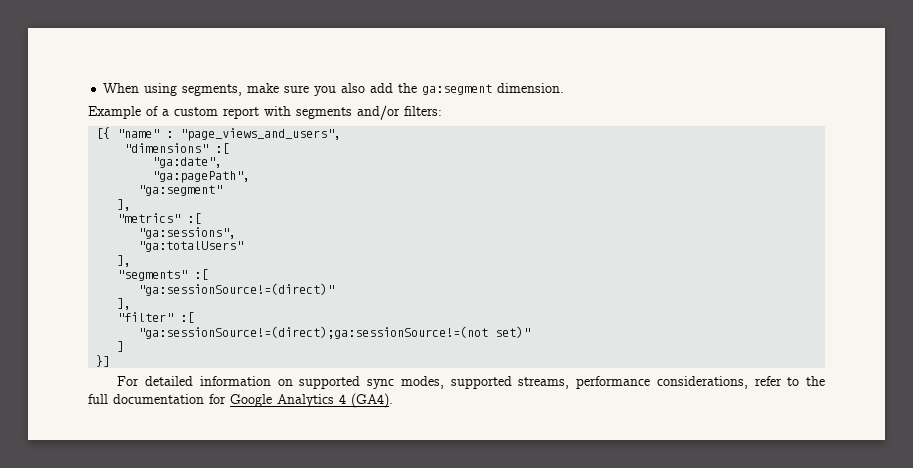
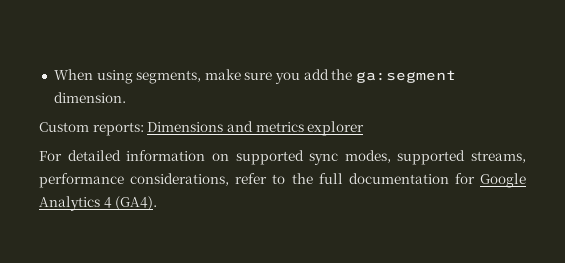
- When using segments, make sure you also add the ga:segment dimension.
+ When using segments, make sure you add the ga:segment dimension.
- Example of a custom report with segments and/or filters:
- [{ "name" : "page_views_and_users",
- "dimensions" :[
- "ga:date",
- "ga:pagePath",
- "ga:segment"
- ],
- "metrics" :[
- "ga:sessions",
- "ga:totalUsers"
- ],
- "segments" :[
- "ga:sessionSource!=(direct)"
- ],
- "filter" :[
- "ga:sessionSource!=(direct);ga:sessionSource!=(not set)"
- ]
- }]
+ Custom reports: Dimensions and metrics explorer

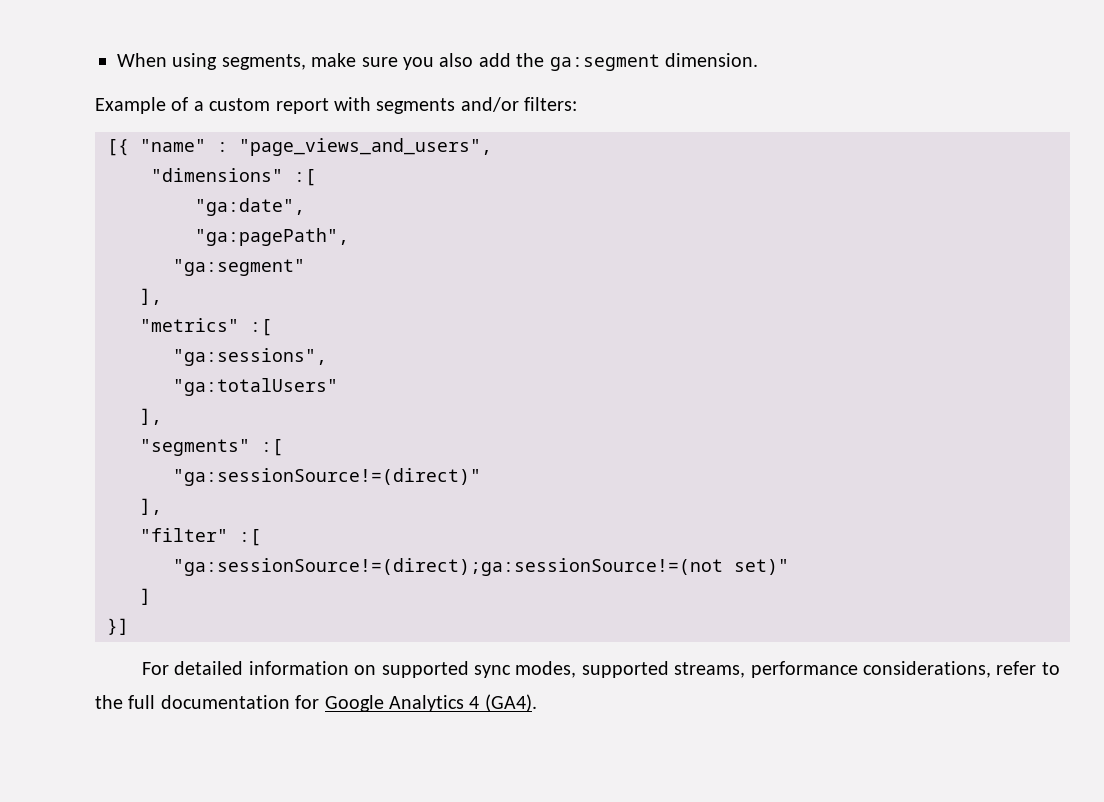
- When using segments, make sure you add the ga:segment dimension.
+ When using segments, make sure you also add the ga:segment dimension.
- Custom reports: Dimensions and metrics explorer
+ Example of a custom report with segments and/or filters:
+ [{ "name" : "page_views_and_users",
+ "dimensions" :[
+ "ga:date",
+ "ga:pagePath",
+ "ga:segment"
+ ],
+ "metrics" :[
+ "ga:sessions",
+ "ga:totalUsers"
+ ],
+ "segments" :[
+ "ga:sessionSource!=(direct)"
+ ],
+ "filter" :[
+ "ga:sessionSource!=(direct);ga:sessionSource!=(not set)"
+ ]
+ }]

